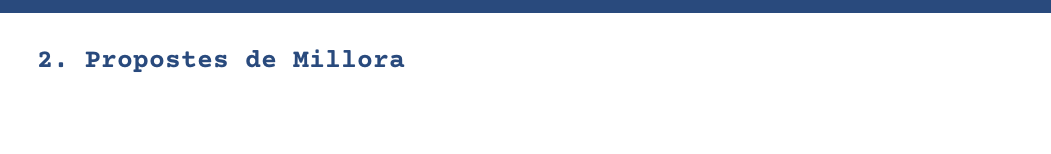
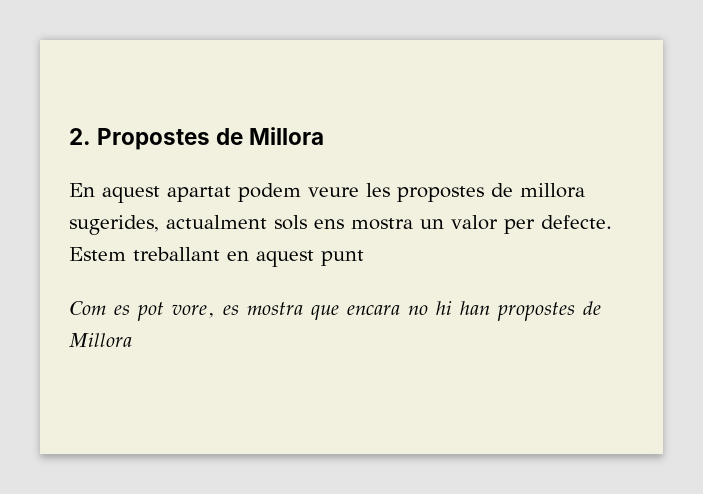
+ En aquest apartat podem veure les propostes de millora sugerides, actualment sols ens mostra un valor per defecte. Estem treballant en aquest punt
+ Com es pot vore, es mostra que encara no hi han propostes de Millora

